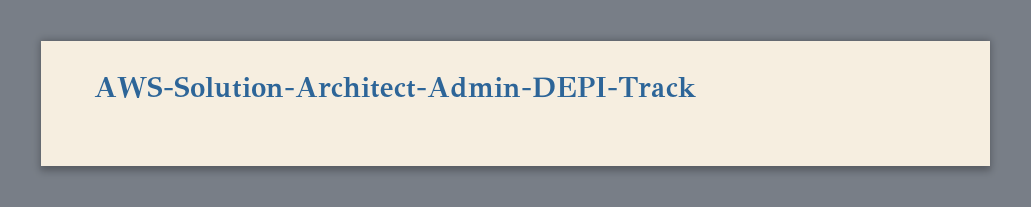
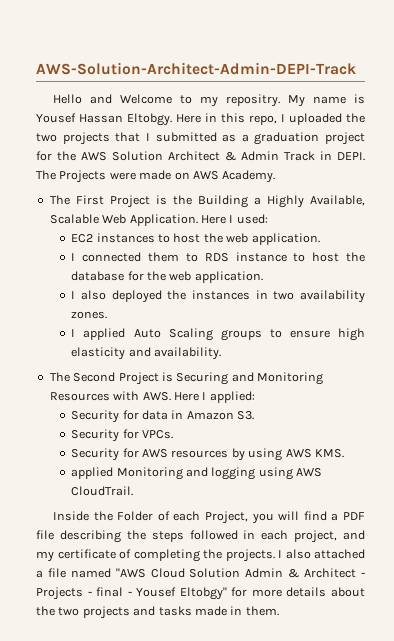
+ Hello and Welcome to my repositry. My name is Yousef Hassan Eltobgy. Here in this repo, I uploaded the two projects that I submitted as a graduation project for the AWS Solution Architect & Admin Track in DEPI. The Projects were made on AWS Academy.
+ The First Project is the Building a Highly Available, Scalable Web Application. Here I used:
+ EC2 instances to host the web application.
+ I connected them to RDS instance to host the database for the web application.
+ I also deployed the instances in two availability zones.
+ I applied Auto Scaling groups to ensure high elasticity and availability.
+ The Second Project is Securing and Monitoring Resources with AWS. Here I applied:
+ Security for data in Amazon S3.
+ Security for VPCs.
+ Security for AWS resources by using AWS KMS.
+ applied Monitoring and logging using AWS CloudTrail.
+ Inside the Folder of each Project, you will find a PDF file describing the steps followed in each project, and my certificate of completing the projects. I also attached a file named "AWS Cloud Solution Admin & Architect - Projects - final - Yousef Eltobgy" for more details about the two projects and tasks made in them.

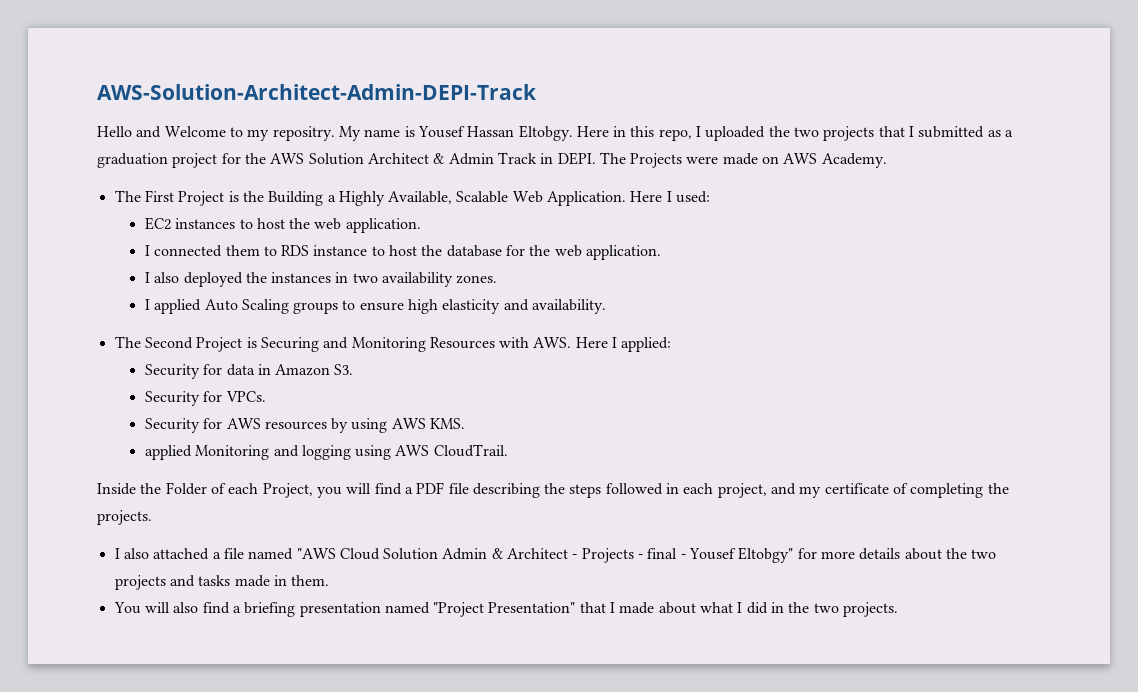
- Inside the Folder of each Project, you will find a PDF file describing the steps followed in each project, and my certificate of completing the projects. I also attached a file named "AWS Cloud Solution Admin & Architect - Projects - final - Yousef Eltobgy" for more details about the two projects and tasks made in them.
+ Inside the Folder of each Project, you will find a PDF file describing the steps followed in each project, and my certificate of completing the projects.
+ I also attached a file named "AWS Cloud Solution Admin & Architect - Projects - final - Yousef Eltobgy" for more details about the two projects and tasks made in them.
+ You will also find a briefing presentation named "Project Presentation" that I made about what I did in the two projects.

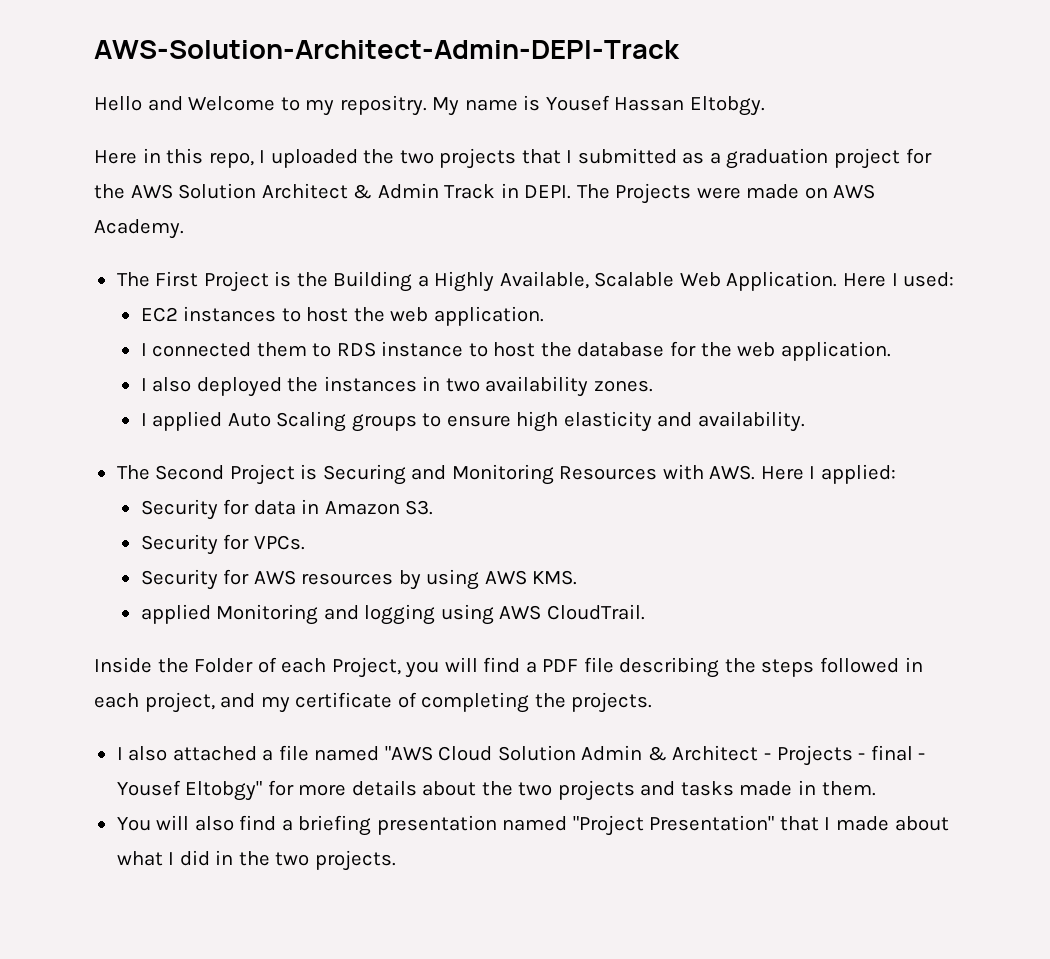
- My name is Yousef Hassan Eltobgy. Here in this repo, I uploaded the two projects that I submitted as a graduation project for the AWS Solution Architect & Admin Track in DEPI.
+ My name is Yousef Hassan Eltobgy.
+ Here in this repo, I uploaded the two projects that I submitted as a graduation project for the AWS Solution Architect & Admin Track in DEPI.

